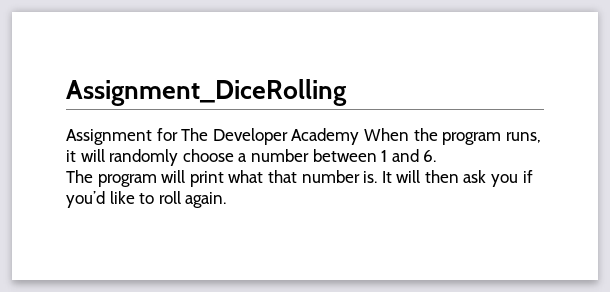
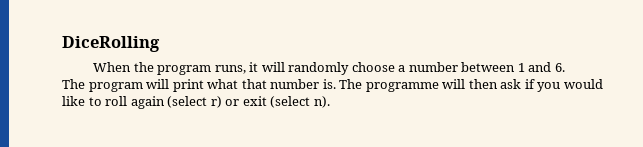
- Assignment_DiceRolling
- Assignment for The Developer Academy When the program runs, it will randomly choose a number between 1 and 6.
+ DiceRolling
+ When the program runs, it will randomly choose a number between 1 and 6.
- It will then ask you if you’d like to roll again.
+ The programme will then ask if you would like to roll again (select r) or exit (select n).

